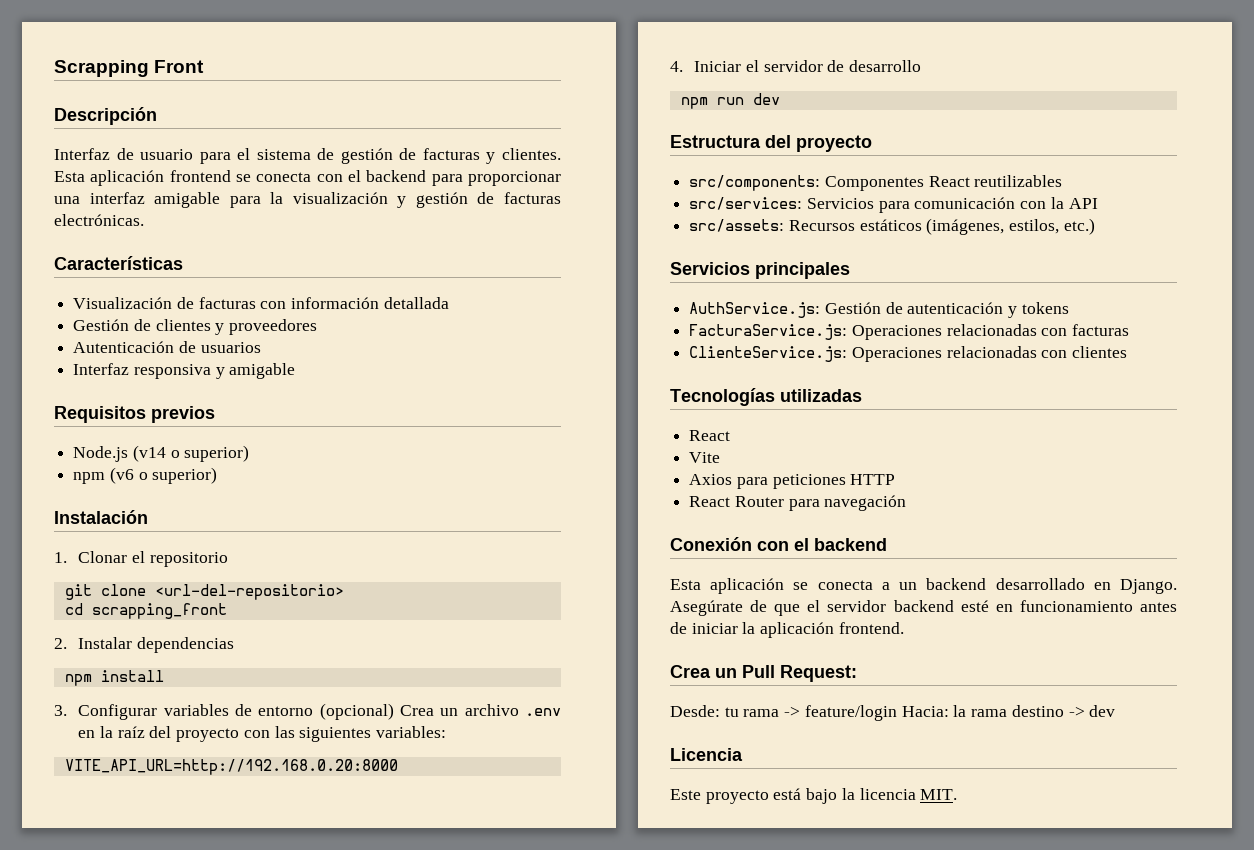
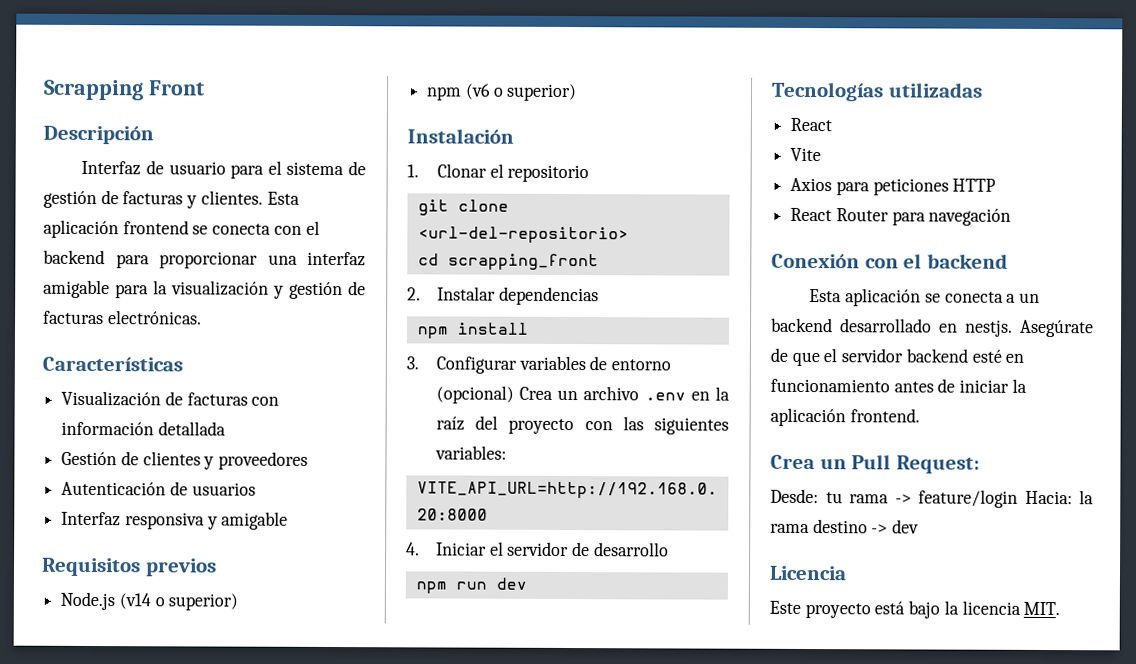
- Estructura del proyecto
- src/components: Componentes React reutilizables
- src/services: Servicios para comunicación con la API
- src/assets: Recursos estáticos (imágenes, estilos, etc.)
- Servicios principales
- AuthService.js: Gestión de autenticación y tokens
- FacturaService.js: Operaciones relacionadas con facturas
- ClienteService.js: Operaciones relacionadas con clientes
- Esta aplicación se conecta a un backend desarrollado en Django.
+ Esta aplicación se conecta a un backend desarrollado en nestjs.

